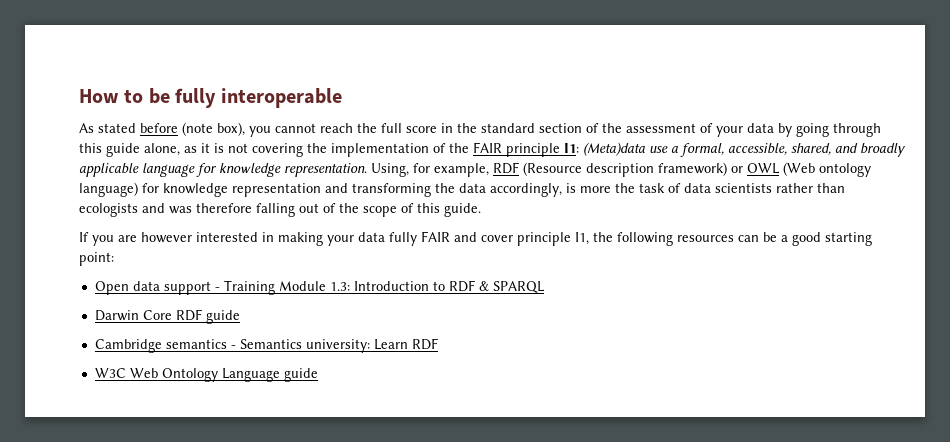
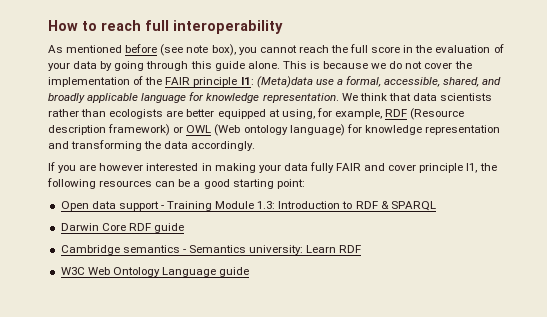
- How to be fully interoperable
- As stated before (note box), you cannot reach the full score in the standard section of the assessment of your data by going through this guide alone, as it is not covering the implementation of the FAIR principle I1: (Meta)data use a formal, accessible, shared, and broadly applicable language for knowledge representation.
+ How to reach full interoperability
+ As mentioned before (see note box), you cannot reach the full score in the evaluation of your data by going through this guide alone. This is because we do not cover the implementation of the FAIR principle I1: (Meta)data use a formal, accessible, shared, and broadly applicable language for knowledge representation.
- Using, for example, RDF (Resource description framework) or OWL (Web ontology language) for knowledge representation and transforming the data accordingly, is more the task of data scientists rather than ecologists and was therefore falling out of the scope of this guide.
+ We think that data scientists rather than ecologists are better equipped at using, for example, RDF (Resource description framework) or OWL (Web ontology language) for knowledge representation and transforming the data accordingly.

